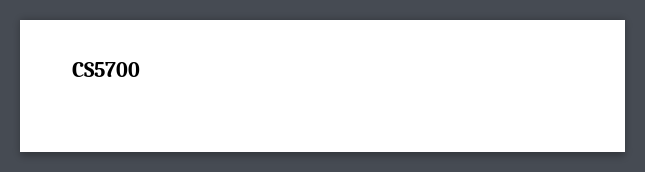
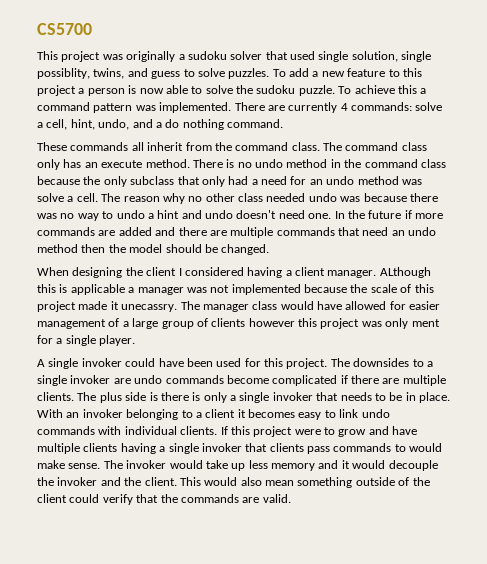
+ This project was originally a sudoku solver that used single solution, single possiblity, twins, and guess to solve puzzles. To add a new feature to this project a person is now able to solve the sudoku puzzle. To achieve this a command pattern was implemented. There are currently 4 commands: solve a cell, hint, undo, and a do nothing command.
+ These commands all inherit from the command class. The command class only has an execute method. There is no undo method in the command class because the only subclass that only had a need for an undo method was solve a cell. The reason why no other class needed undo was because there was no way to undo a hint and undo doesn't need one. In the future if more commands are added and there are multiple commands that need an undo method then the model should be changed.
+ When designing the client I considered having a client manager. ALthough this is applicable a manager was not implemented because the scale of this project made it unecassry. The manager class would have allowed for easier management of a large group of clients however this project was only ment for a single player.
+ A single invoker could have been used for this project. The downsides to a single invoker are undo commands become complicated if there are multiple clients. The plus side is there is only a single invoker that needs to be in place. With an invoker belonging to a client it becomes easy to link undo commands with individual clients. If this project were to grow and have multiple clients having a single invoker that clients pass commands to would make sense. The invoker would take up less memory and it would decouple the invoker and the client. This would also mean something outside of the client could verify that the commands are valid.

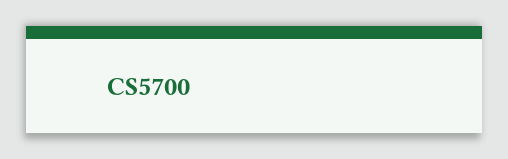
- This project was originally a sudoku solver that used single solution, single possiblity, twins, and guess to solve puzzles. To add a new feature to this project a person is now able to solve the sudoku puzzle. To achieve this a command pattern was implemented. There are currently 4 commands: solve a cell, hint, undo, and a do nothing command.
- These commands all inherit from the command class. The command class only has an execute method. There is no undo method in the command class because the only subclass that only had a need for an undo method was solve a cell. The reason why no other class needed undo was because there was no way to undo a hint and undo doesn't need one. In the future if more commands are added and there are multiple commands that need an undo method then the model should be changed.
- When designing the client I considered having a client manager. ALthough this is applicable a manager was not implemented because the scale of this project made it unecassry. The manager class would have allowed for easier management of a large group of clients however this project was only ment for a single player.
- A single invoker could have been used for this project. The downsides to a single invoker are undo commands become complicated if there are multiple clients. The plus side is there is only a single invoker that needs to be in place. With an invoker belonging to a client it becomes easy to link undo commands with individual clients. If this project were to grow and have multiple clients having a single invoker that clients pass commands to would make sense. The invoker would take up less memory and it would decouple the invoker and the client. This would also mean something outside of the client could verify that the commands are valid.

